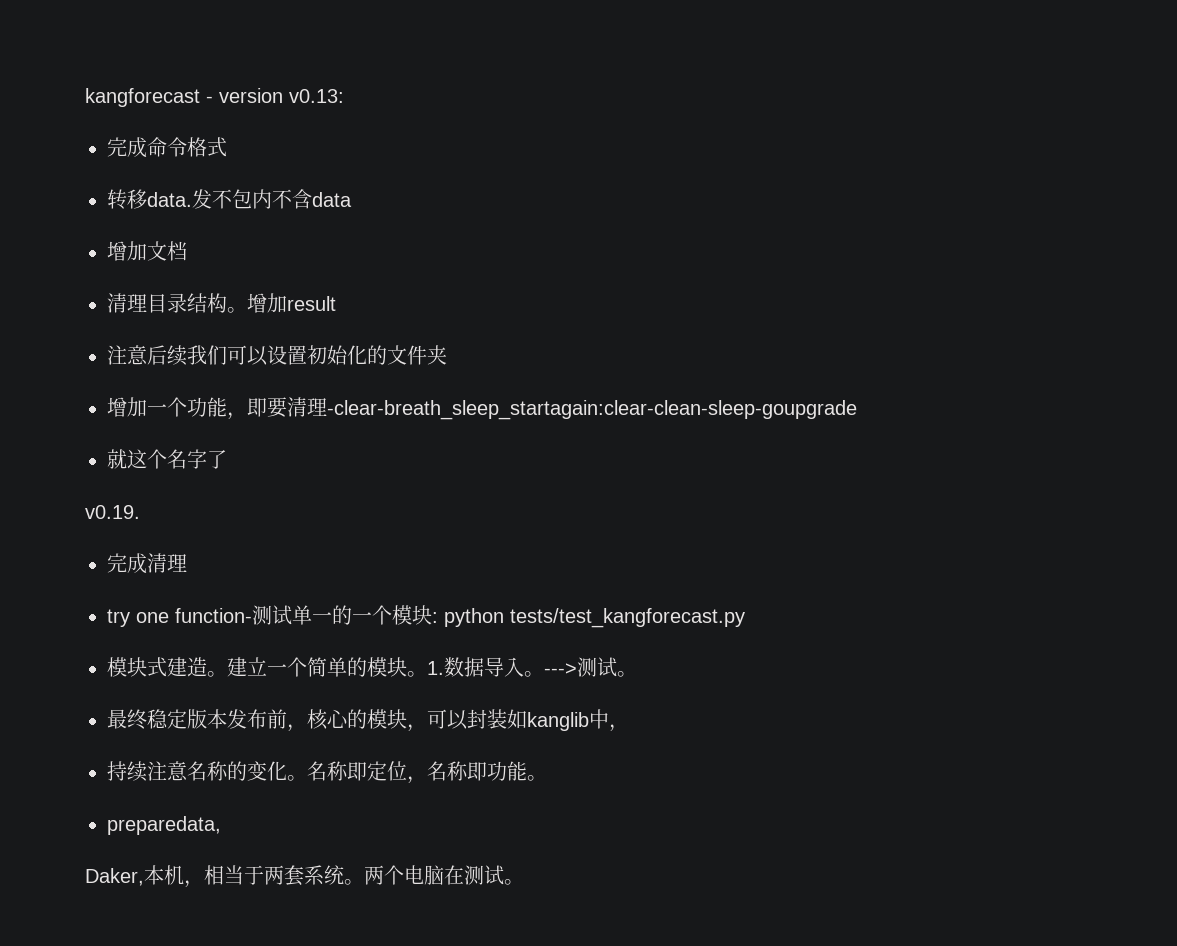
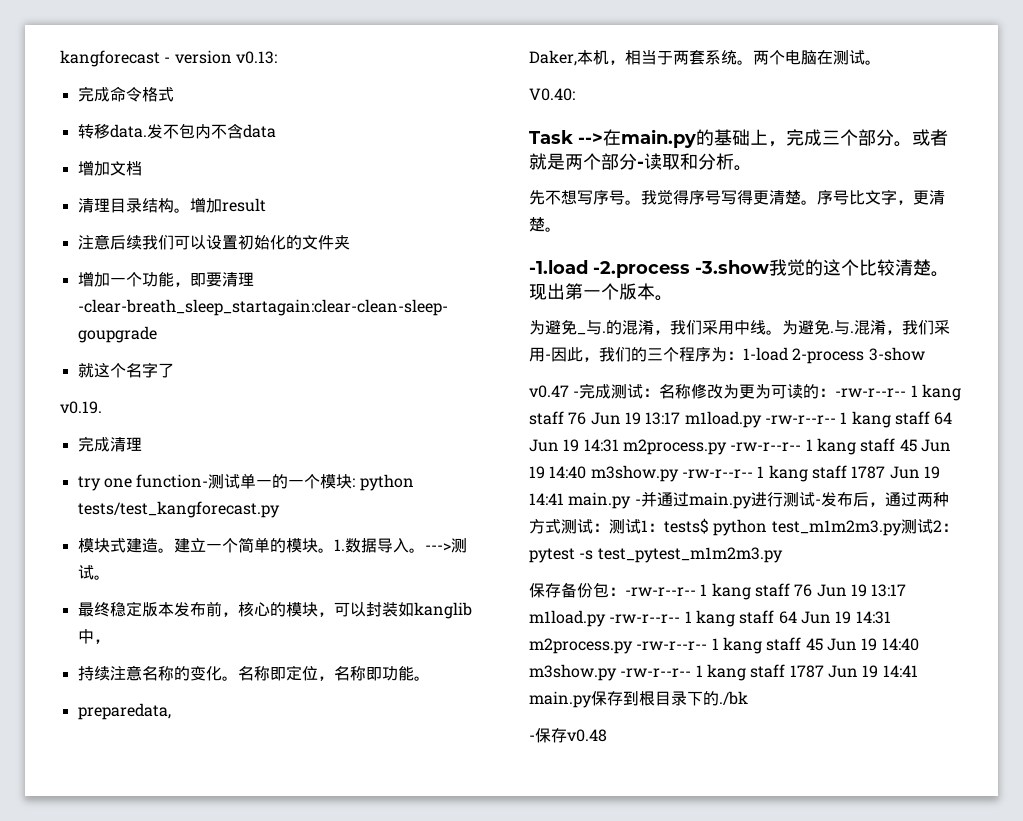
+ V0.40:
+ Task -->在main.py的基础上，完成三个部分。或者就是两个部分-读取和分析。
+ 先不想写序号。我觉得序号写得更清楚。序号比文字，更清楚。
+ -1.load -2.process -3.show我觉的这个比较清楚。现出第一个版本。
+ 为避免_与.的混淆，我们采用中线。为避免.与.混淆，我们采用-因此，我们的三个程序为：1-load 2-process 3-show
+ v0.47 -完成测试：名称修改为更为可读的：-rw-r--r-- 1 kang staff 76 Jun 19 13:17 m1load.py -rw-r--r-- 1 kang staff 64 Jun 19 14:31 m2process.py -rw-r--r-- 1 kang staff 45 Jun 19 14:40 m3show.py -rw-r--r-- 1 kang staff 1787 Jun 19 14:41 main.py -并通过main.py进行测试-发布后，通过两种方式测试：测试1：tests$ python test_m1m2m3.py测试2：pytest -s test_pytest_m1m2m3.py
+ 保存备份包：-rw-r--r-- 1 kang staff 76 Jun 19 13:17 m1load.py -rw-r--r-- 1 kang staff 64 Jun 19 14:31 m2process.py -rw-r--r-- 1 kang staff 45 Jun 19 14:40 m3show.py -rw-r--r-- 1 kang staff 1787 Jun 19 14:41 main.py保存到根目录下的./bk
+ -保存v0.48

